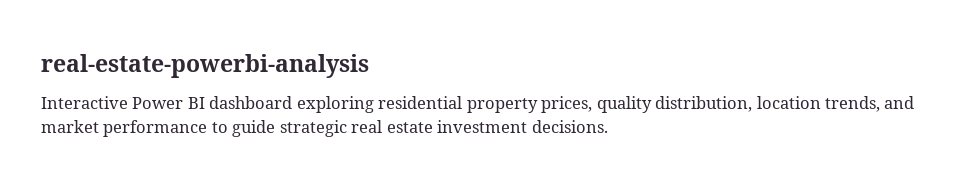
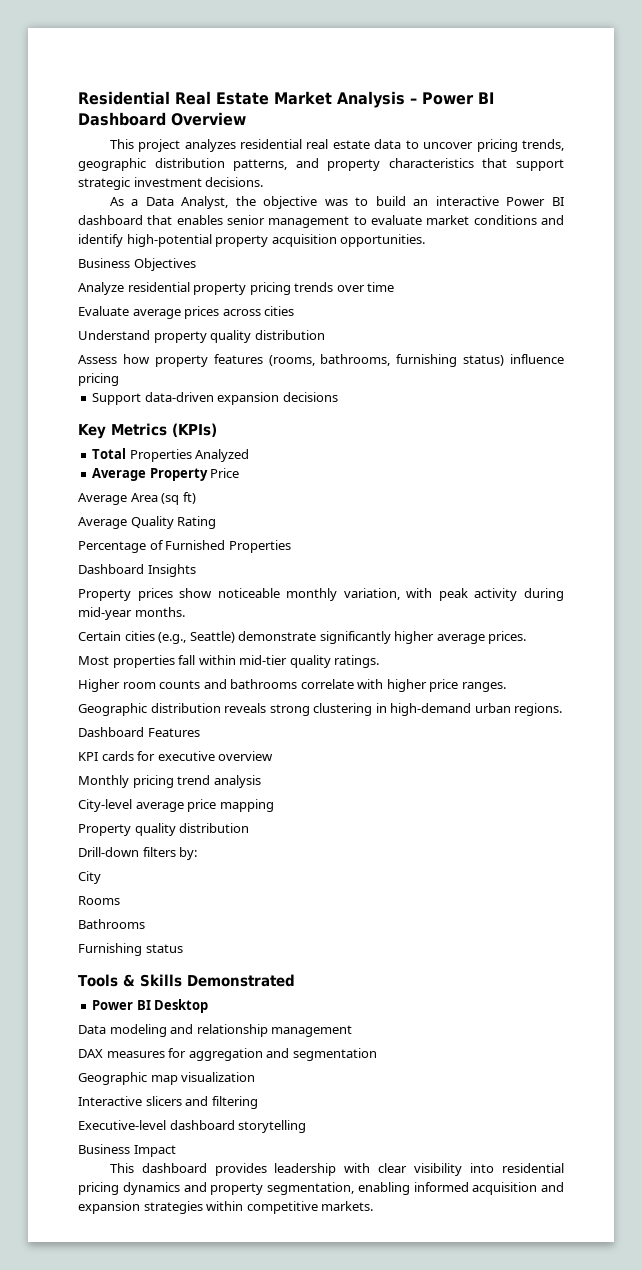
- real-estate-powerbi-analysis
- Interactive Power BI dashboard exploring residential property prices, quality distribution, location trends, and market performance to guide strategic real estate investment decisions.
+ Residential Real Estate Market Analysis – Power BI Dashboard Overview
+ This project analyzes residential real estate data to uncover pricing trends, geographic distribution patterns, and property characteristics that support strategic investment decisions.
+ As a Data Analyst, the objective was to build an interactive Power BI dashboard that enables senior management to evaluate market conditions and identify high-potential property acquisition opportunities.
+ Business Objectives
+ Analyze residential property pricing trends over time
+ Evaluate average prices across cities
+ Understand property quality distribution
+ Assess how property features (rooms, bathrooms, furnishing status) influence pricing
+ Support data-driven expansion decisions
+ Key Metrics (KPIs)
+ Total Properties Analyzed
+ Average Property Price
+ Average Area (sq ft)
+ Average Quality Rating
+ Percentage of Furnished Properties
+ Dashboard Insights
+ Property prices show noticeable monthly variation, with peak activity during mid-year months.
+ Certain cities (e.g., Seattle) demonstrate significantly higher average prices.
+ Most properties fall within mid-tier quality ratings.
+ Higher room counts and bathrooms correlate with higher price ranges.
+ Geographic distribution reveals strong clustering in high-demand urban regions.
+ Dashboard Features
+ KPI cards for executive overview
+ Monthly pricing trend analysis
+ City-level average price mapping
+ Property quality distribution
+ Drill-down filters by:
+ City
+ Rooms
+ Bathrooms
+ Furnishing status
+ Tools & Skills Demonstrated
+ Power BI Desktop
+ Data modeling and relationship management
+ DAX measures for aggregation and segmentation
+ Geographic map visualization
+ Interactive slicers and filtering
+ Executive-level dashboard storytelling
+ Business Impact
+ This dashboard provides leadership with clear visibility into residential pricing dynamics and property segmentation, enabling informed acquisition and expansion strategies within competitive markets.

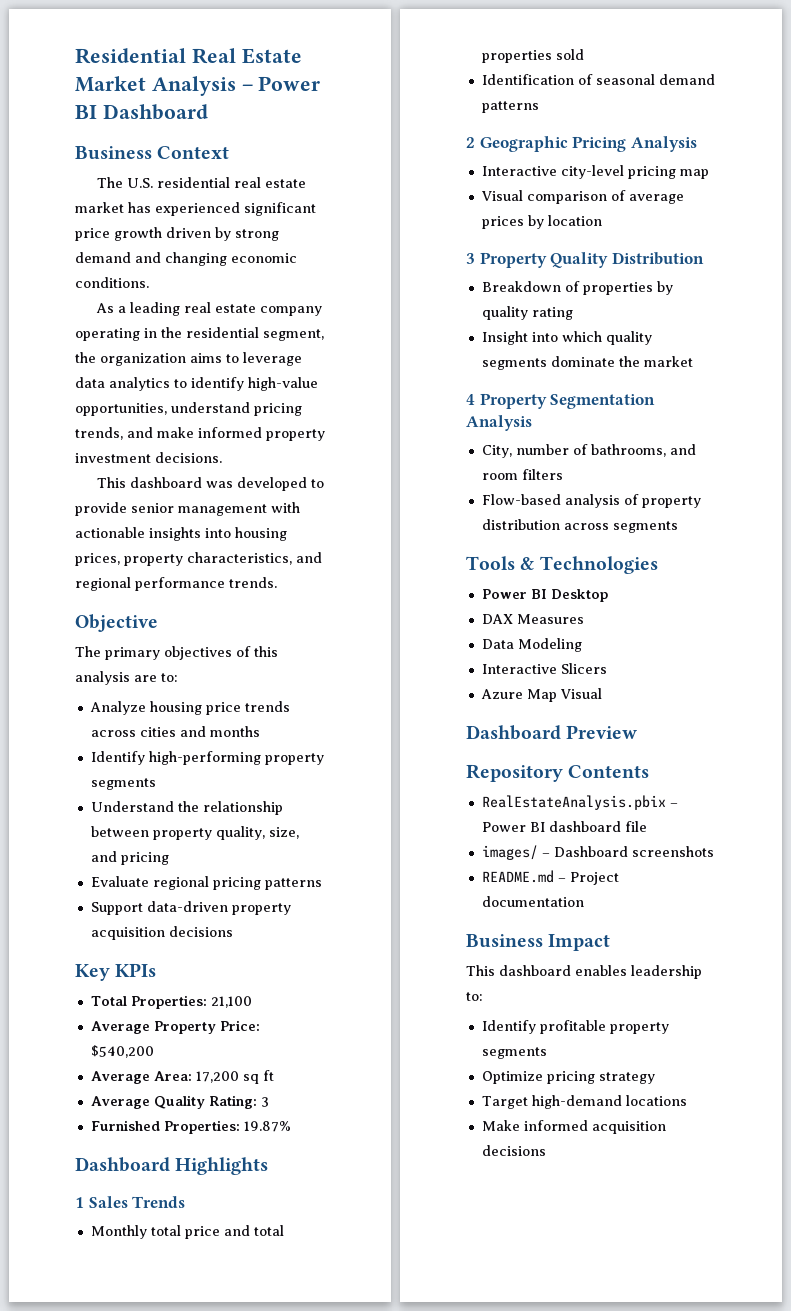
- Residential Real Estate Market Analysis – Power BI Dashboard Overview
- This project analyzes residential real estate data to uncover pricing trends, geographic distribution patterns, and property characteristics that support strategic investment decisions.
- As a Data Analyst, the objective was to build an interactive Power BI dashboard that enables senior management to evaluate market conditions and identify high-potential property acquisition opportunities.
- Business Objectives
- Analyze residential property pricing trends over time
- Evaluate average prices across cities
- Understand property quality distribution
- Assess how property features (rooms, bathrooms, furnishing status) influence pricing
+ Residential Real Estate Market Analysis – Power BI Dashboard
+ Business Context
+ The U.S. residential real estate market has experienced significant price growth driven by strong demand and changing economic conditions.
+ As a leading real estate company operating in the residential segment, the organization aims to leverage data analytics to identify high-value opportunities, understand pricing trends, and make informed property investment decisions.
+ This dashboard was developed to provide senior management with actionable insights into housing prices, property characteristics, and regional performance trends.
+ Objective
+ The primary objectives of this analysis are to:
+ Analyze housing price trends across cities and months
+ Identify high-performing property segments
+ Understand the relationship between property quality, size, and pricing
+ Evaluate regional pricing patterns
- Support data-driven expansion decisions
+ Support data-driven property acquisition decisions
- Key Metrics (KPIs)
+ Key KPIs
- Total Properties Analyzed
+ Total Properties: 21,100
- Average Property Price
- Average Area (sq ft)
- Average Quality Rating
- Percentage of Furnished Properties
- Dashboard Insights
- Property prices show noticeable monthly variation, with peak activity during mid-year months.
- Certain cities (e.g., Seattle) demonstrate significantly higher average prices.
- Most properties fall within mid-tier quality ratings.
- Higher room counts and bathrooms correlate with higher price ranges.
- Geographic distribution reveals strong clustering in high-demand urban regions.
- Dashboard Features
- KPI cards for executive overview
- Monthly pricing trend analysis
- City-level average price mapping
- Property quality distribution
- Drill-down filters by:
- City
- Rooms
- Bathrooms
- Furnishing status
+ Average Property Price: $540,200
+ Average Area: 17,200 sq ft
+ Average Quality Rating: 3
+ Furnished Properties: 19.87%
+ Dashboard Highlights
+ 1 Sales Trends
+ Monthly total price and total properties sold
+ Identification of seasonal demand patterns
+ 2 Geographic Pricing Analysis
+ Interactive city-level pricing map
+ Visual comparison of average prices by location
+ 3 Property Quality Distribution
+ Breakdown of properties by quality rating
+ Insight into which quality segments dominate the market
+ 4 Property Segmentation Analysis
+ City, number of bathrooms, and room filters
+ Flow-based analysis of property distribution across segments
- Tools & Skills Demonstrated
+ Tools & Technologies
- Data modeling and relationship management
- DAX measures for aggregation and segmentation
- Geographic map visualization
- Interactive slicers and filtering
- Executive-level dashboard storytelling
+ DAX Measures
+ Data Modeling
+ Interactive Slicers
+ Azure Map Visual
+ Dashboard Preview
+ Repository Contents
+ RealEstateAnalysis.pbix – Power BI dashboard file
+ images/ – Dashboard screenshots
+ README.md – Project documentation
  Business Impact
- This dashboard provides leadership with clear visibility into residential pricing dynamics and property segmentation, enabling informed acquisition and expansion strategies within competitive markets.
+ This dashboard enables leadership to:
+ Identify profitable property segments
+ Optimize pricing strategy
+ Target high-demand locations
+ Make informed acquisition decisions

